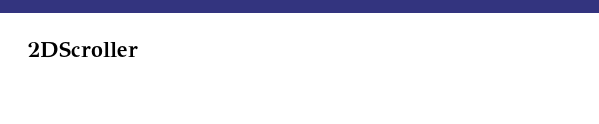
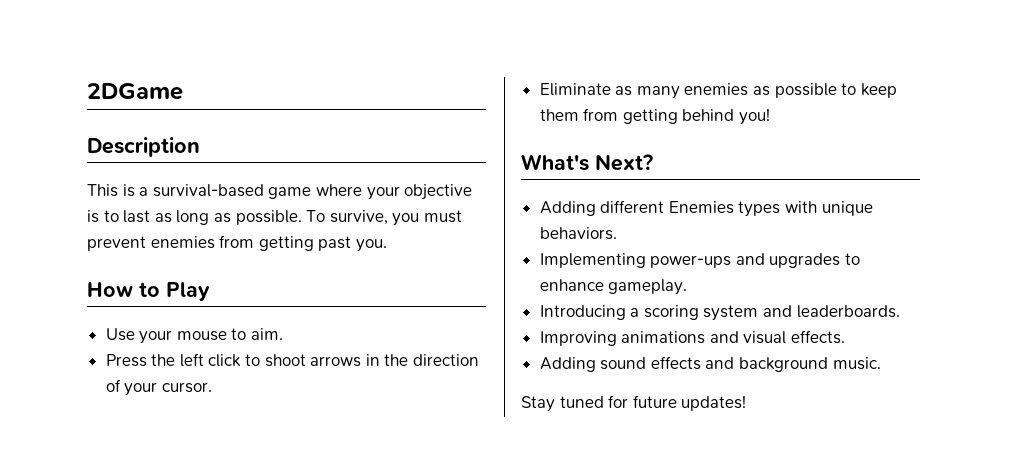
- 2DScroller
+ 2DGame
+ Description
+ This is a survival-based game where your objective is to last as long as possible. To survive, you must prevent enemies from getting past you.
+ How to Play
+ Use your mouse to aim.
+ Press the left click to shoot arrows in the direction of your cursor.
+ Eliminate as many enemies as possible to keep them from getting behind you!
+ What's Next?
+ Adding different Enemies types with unique behaviors.
+ Implementing power-ups and upgrades to enhance gameplay.
+ Introducing a scoring system and leaderboards.
+ Improving animations and visual effects.
+ Adding sound effects and background music.
+ Stay tuned for future updates!

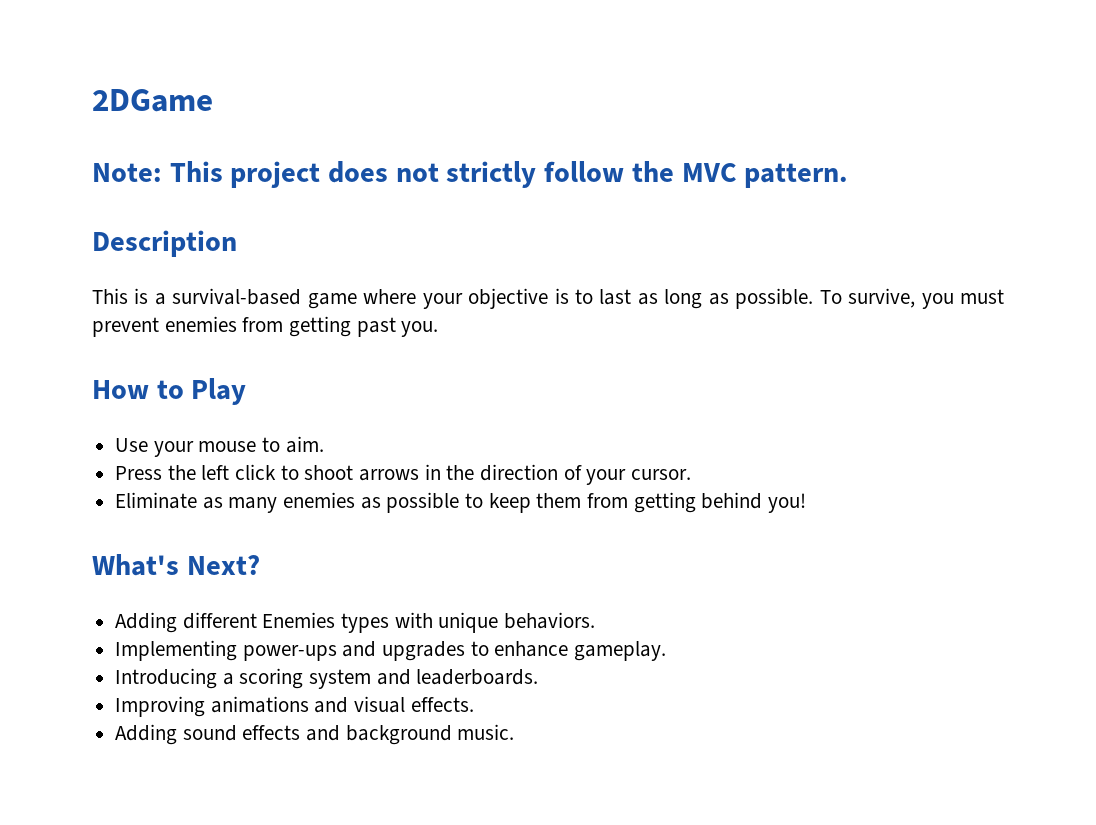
+ Note: This project does not strictly follow the MVC pattern.
- Stay tuned for future updates!

